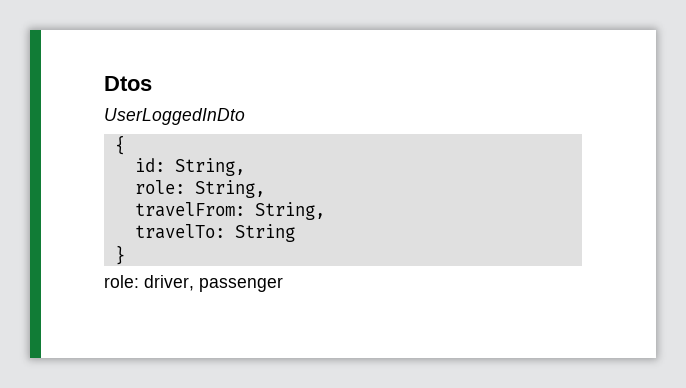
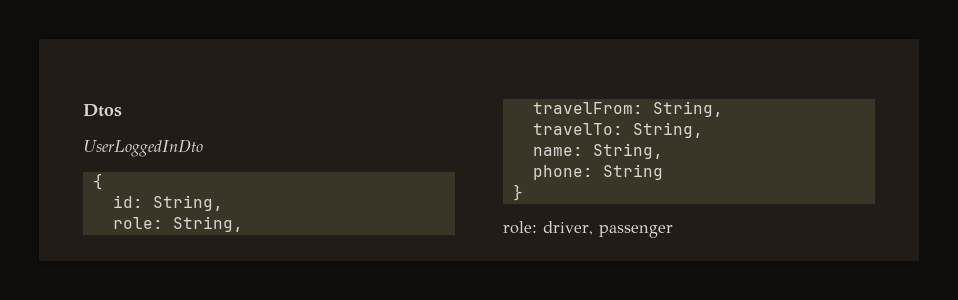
- travelTo: String
+ travelTo: String,
+ name: String,
+ phone: String

